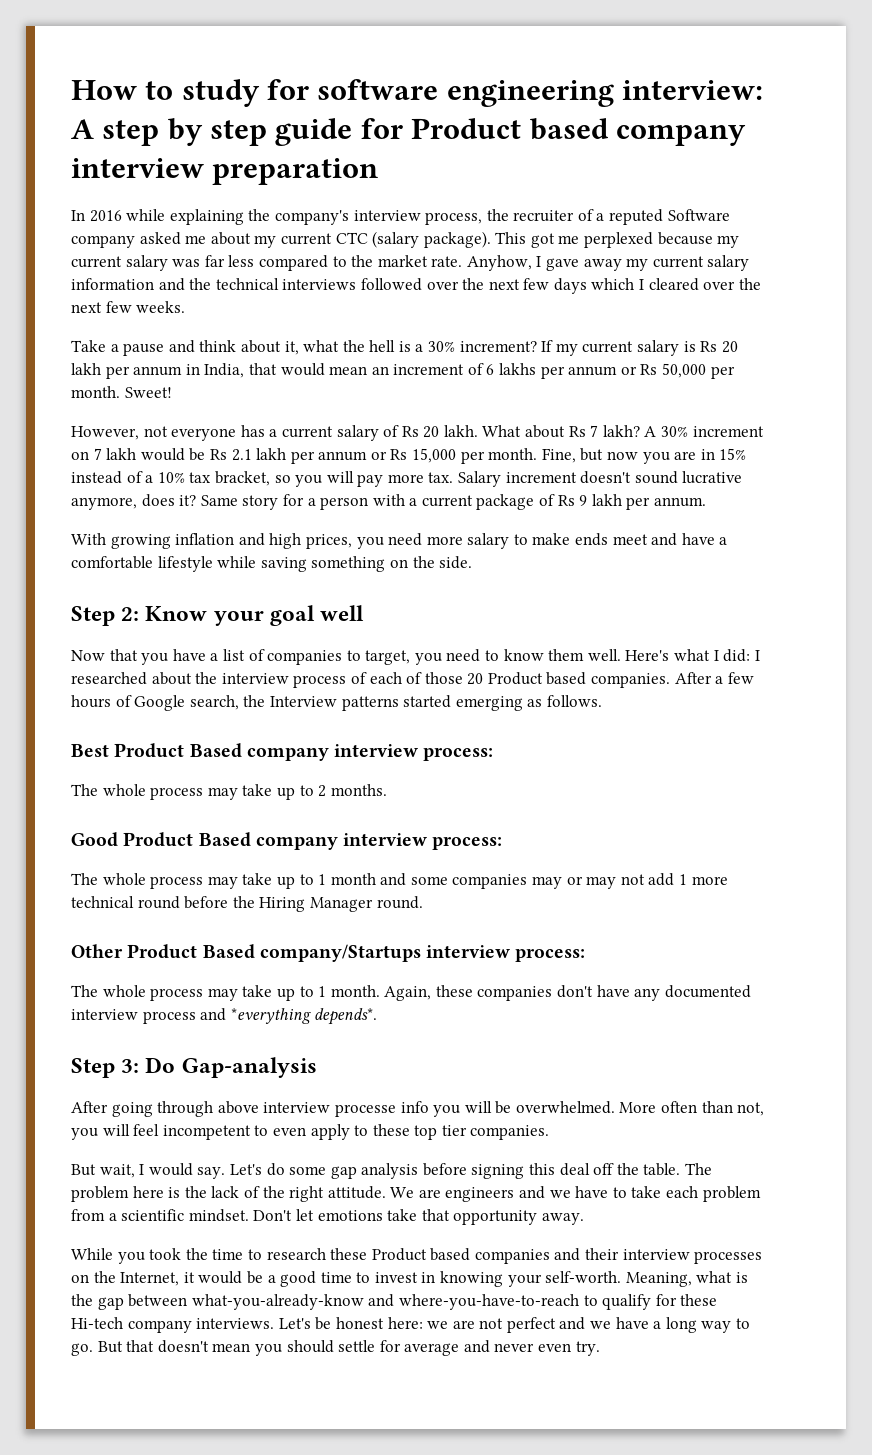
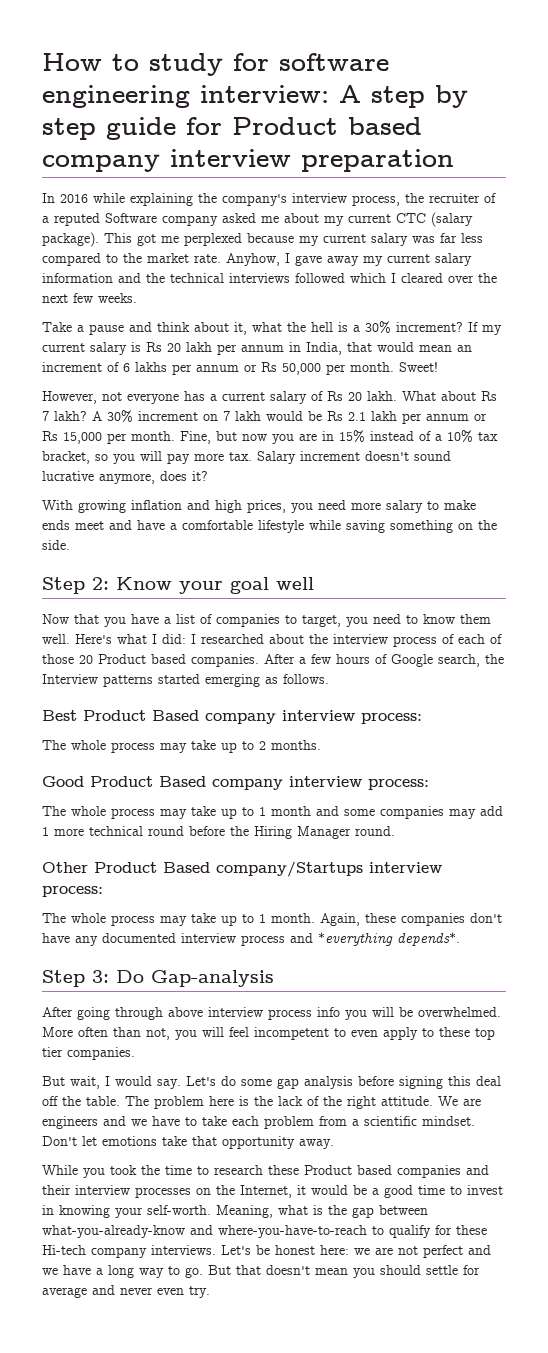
- Anyhow, I gave away my current salary information and the technical interviews followed over the next few days which I cleared over the next few weeks.
+ Anyhow, I gave away my current salary information and the technical interviews followed which I cleared over the next few weeks.
- Same story for a person with a current package of Rs 9 lakh per annum.
- The whole process may take up to 1 month and some companies may or may not add 1 more technical round before the Hiring Manager round.
+ The whole process may take up to 1 month and some companies may add 1 more technical round before the Hiring Manager round.
- After going through above interview processe info you will be overwhelmed.
+ After going through above interview process info you will be overwhelmed.

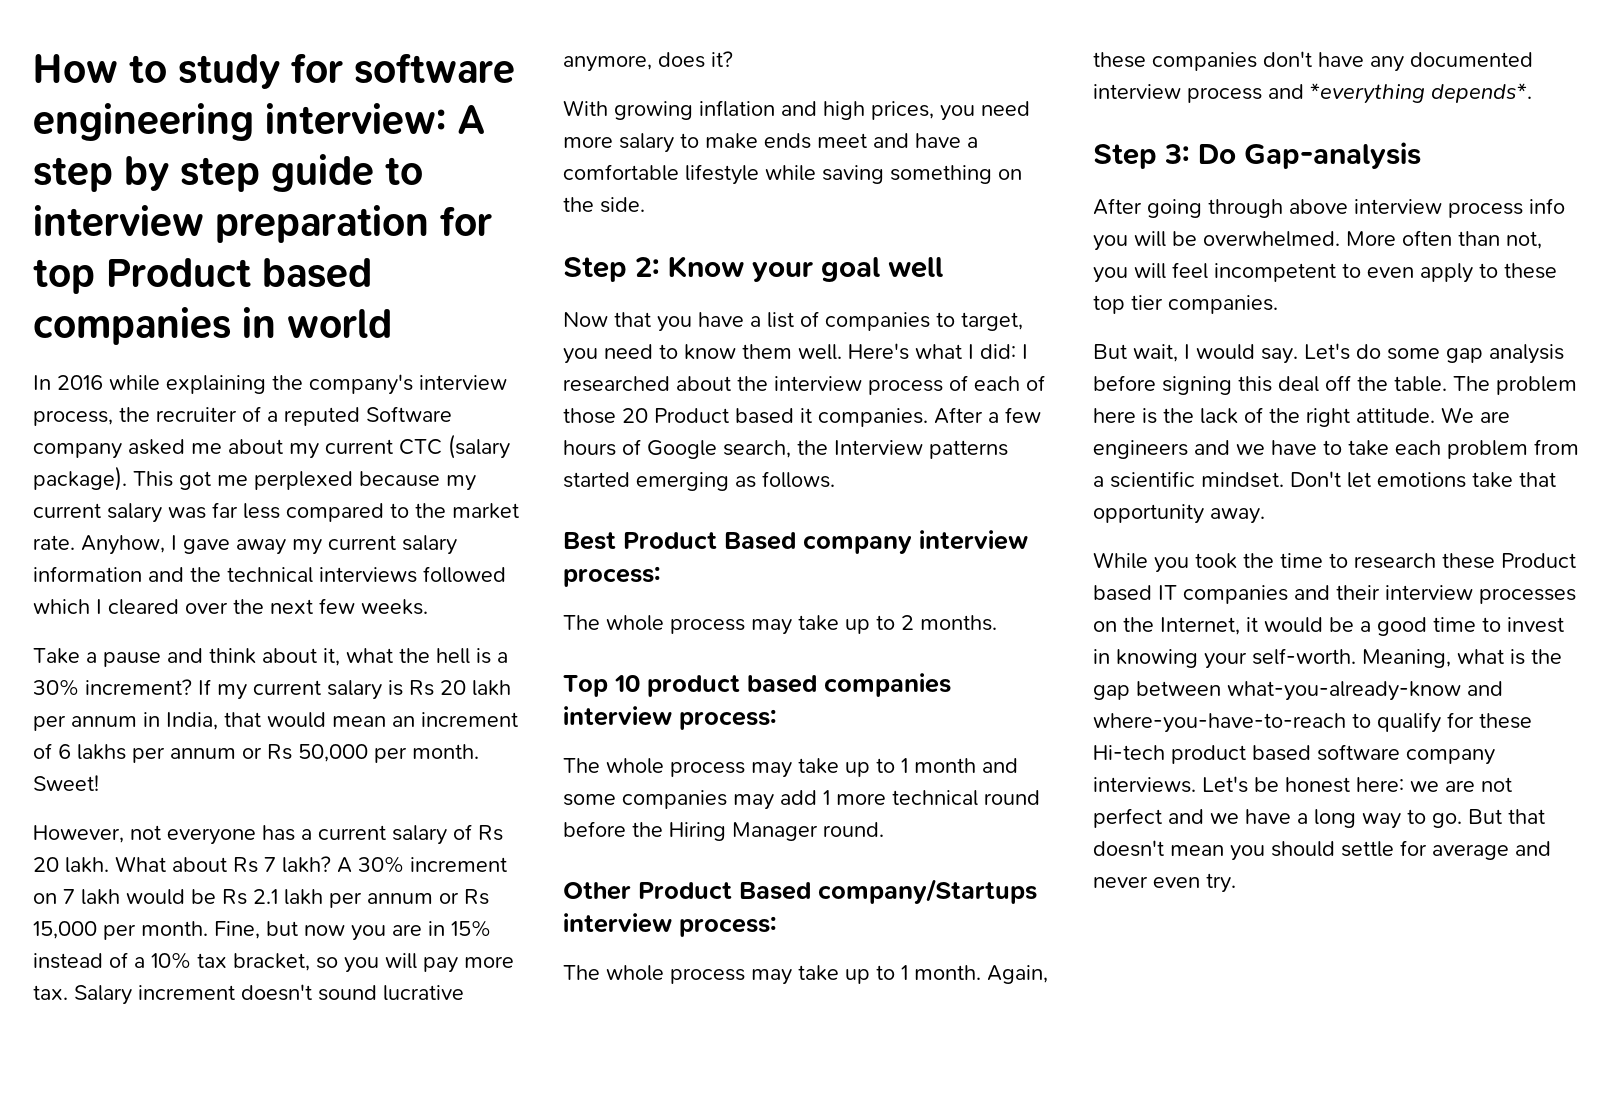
- How to study for software engineering interview: A step by step guide for Product based company interview preparation
+ How to study for software engineering interview: A step by step guide to interview preparation for top Product based companies in world
- Here's what I did: I researched about the interview process of each of those 20 Product based companies.
+ Here's what I did: I researched about the interview process of each of those 20 Product based it companies.
- Good Product Based company interview process:
+ Top 10 product based companies interview process:
- While you took the time to research these Product based companies and their interview processes on the Internet, it would be a good time to invest in knowing your self-worth.
+ While you took the time to research these Product based IT companies and their interview processes on the Internet, it would be a good time to invest in knowing your self-worth.
- Meaning, what is the gap between what-you-already-know and where-you-have-to-reach to qualify for these Hi-tech company interviews.
+ Meaning, what is the gap between what-you-already-know and where-you-have-to-reach to qualify for these Hi-tech product based software company interviews.

